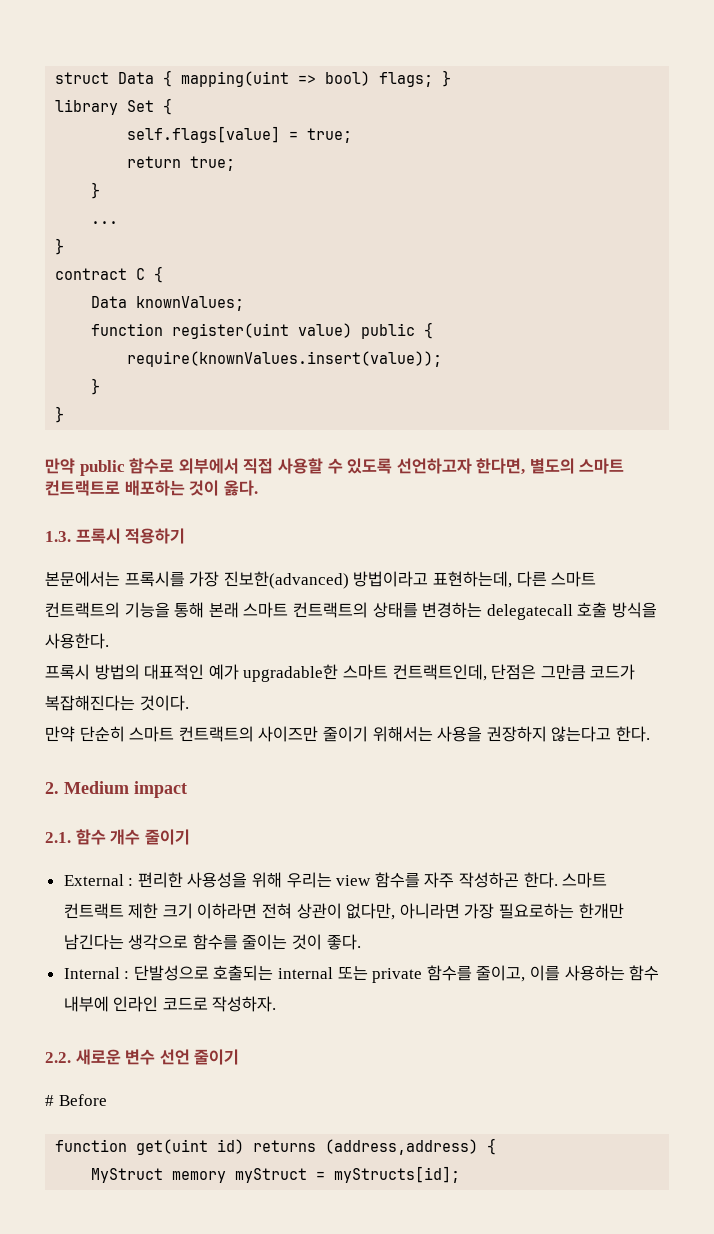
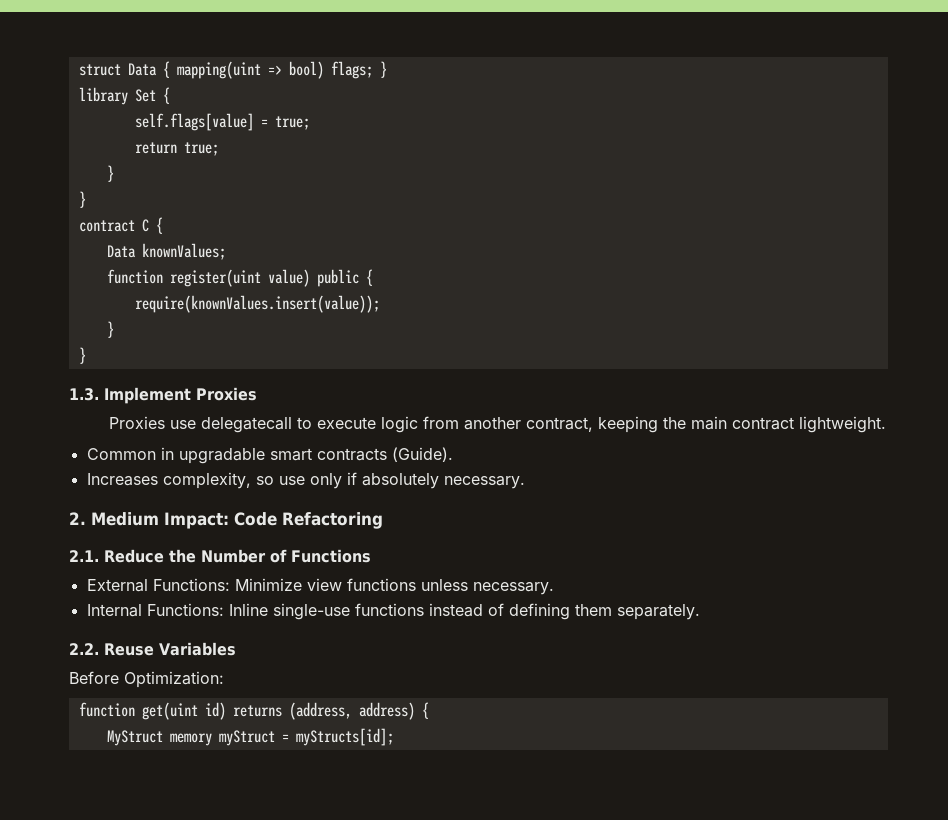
- ...
- 만약 public 함수로 외부에서 직접 사용할 수 있도록 선언하고자 한다면, 별도의 스마트 컨트랙트로 배포하는 것이 옳다.
- 1.3. 프록시 적용하기
- 본문에서는 프록시를 가장 진보한(advanced) 방법이라고 표현하는데, 다른 스마트 컨트랙트의 기능을 통해 본래 스마트 컨트랙트의 상태를 변경하는 delegatecall 호출 방식을 사용한다.
- 프록시 방법의 대표적인 예가 upgradable한 스마트 컨트랙트인데, 단점은 그만큼 코드가 복잡해진다는 것이다.
- 만약 단순히 스마트 컨트랙트의 사이즈만 줄이기 위해서는 사용을 권장하지 않는다고 한다.
- 2. Medium impact
- 2.1. 함수 개수 줄이기
- External : 편리한 사용성을 위해 우리는 view 함수를 자주 작성하곤 한다. 스마트 컨트랙트 제한 크기 이하라면 전혀 상관이 없다만, 아니라면 가장 필요로하는 한개만 남긴다는 생각으로 함수를 줄이는 것이 좋다.
- Internal : 단발성으로 호출되는 internal 또는 private 함수를 줄이고, 이를 사용하는 함수 내부에 인라인 코드로 작성하자.
- 2.2. 새로운 변수 선언 줄이기
- # Before
+ 1.3. Implement Proxies
+ Proxies use delegatecall to execute logic from another contract, keeping the main contract lightweight.
+ Common in upgradable smart contracts (Guide).
+ Increases complexity, so use only if absolutely necessary.
+ 2. Medium Impact: Code Refactoring
+ 2.1. Reduce the Number of Functions
+ External Functions: Minimize view functions unless necessary.
+ Internal Functions: Inline single-use functions instead of defining them separately.
+ 2.2. Reuse Variables
+ Before Optimization:
- function get(uint id) returns (address,address) {
+ function get(uint id) returns (address, address) {

